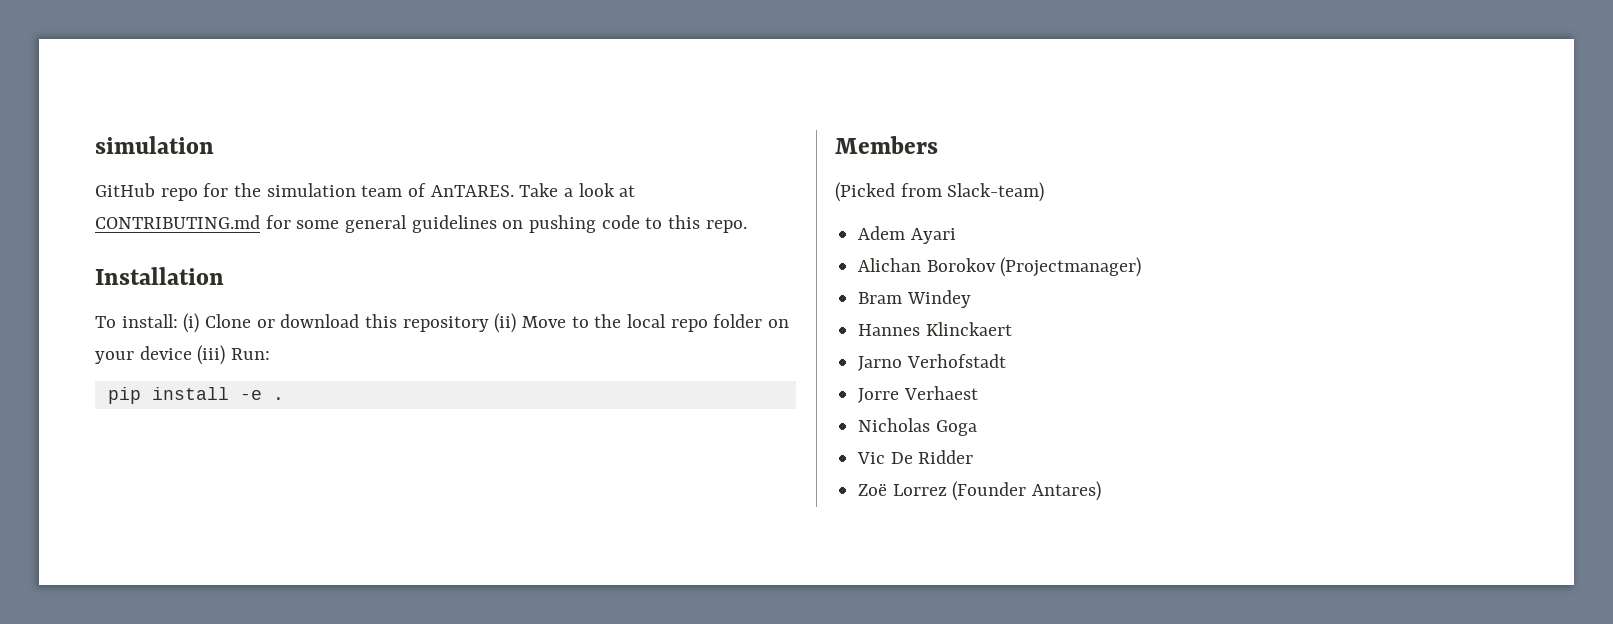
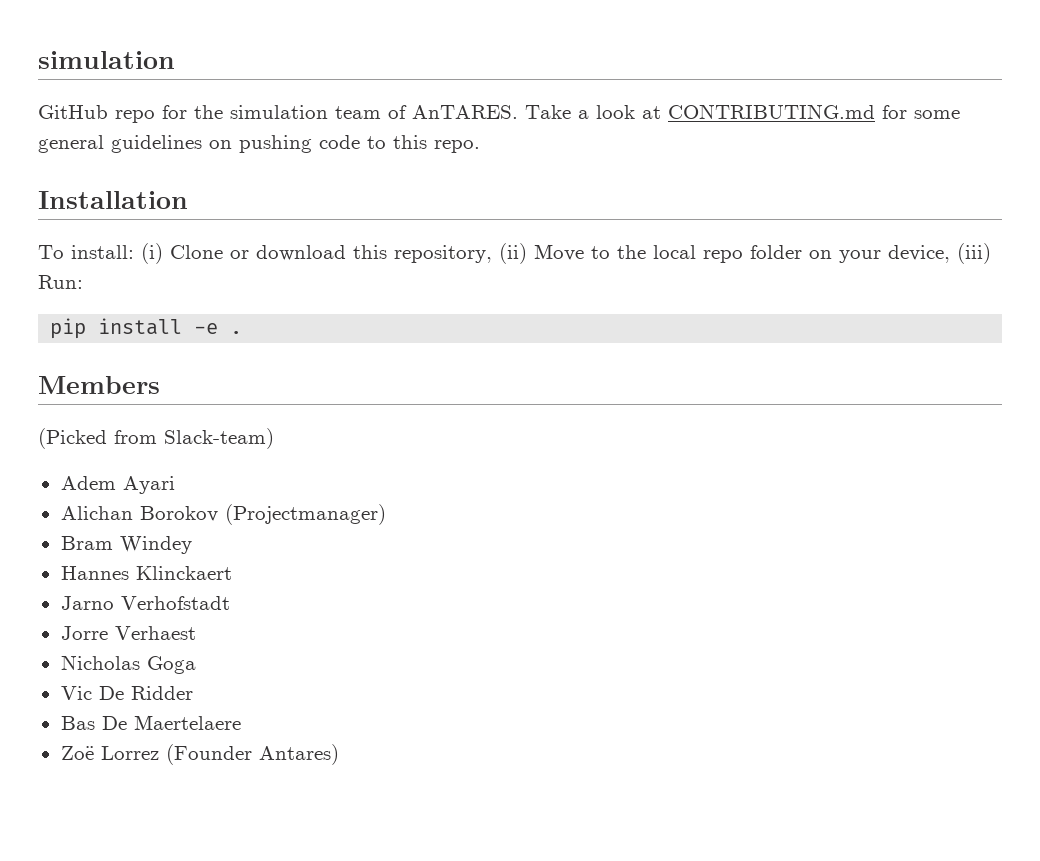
- To install: (i) Clone or download this repository (ii) Move to the local repo folder on your device (iii) Run:
+ To install: (i) Clone or download this repository, (ii) Move to the local repo folder on your device, (iii) Run:
+ Bas De Maertelaere

